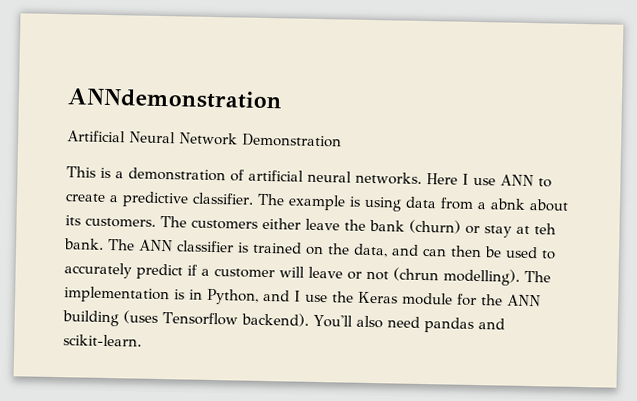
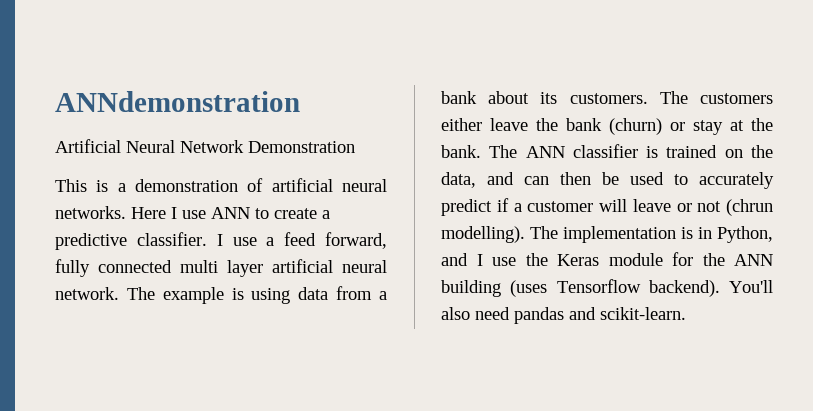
+ I use a feed forward, fully connected multi layer artificial neural network.
- The example is using data from a abnk about its customers.
+ The example is using data from a bank about its customers.
- The customers either leave the bank (churn) or stay at teh bank.
+ The customers either leave the bank (churn) or stay at the bank.

